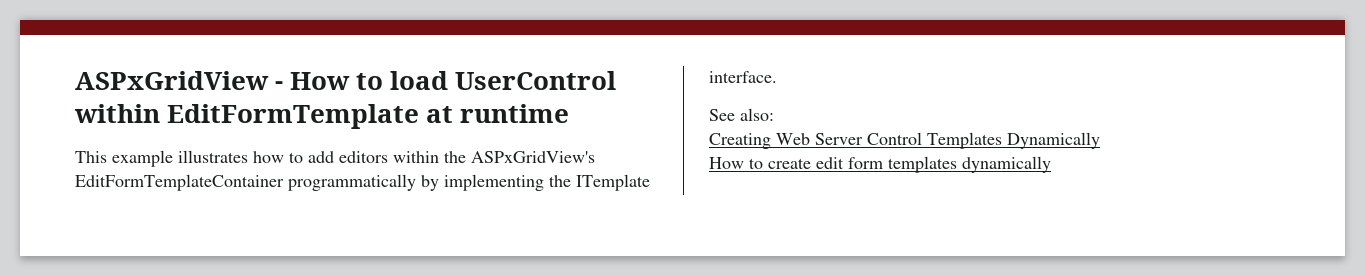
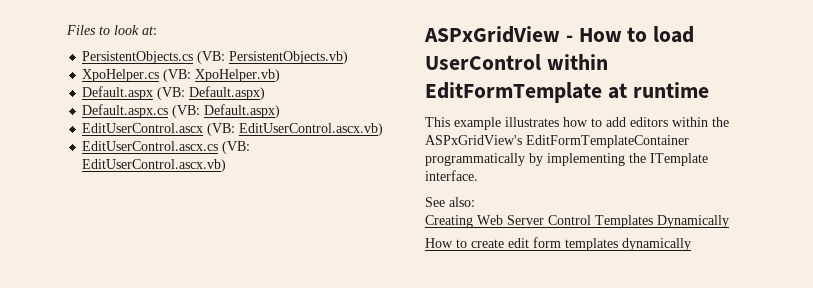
+ Files to look at:
+ PersistentObjects.cs (VB: PersistentObjects.vb)
+ XpoHelper.cs (VB: XpoHelper.vb)
+ Default.aspx (VB: Default.aspx)
+ Default.aspx.cs (VB: Default.aspx)
+ EditUserControl.ascx (VB: EditUserControl.ascx.vb)
+ EditUserControl.ascx.cs (VB: EditUserControl.ascx.vb)

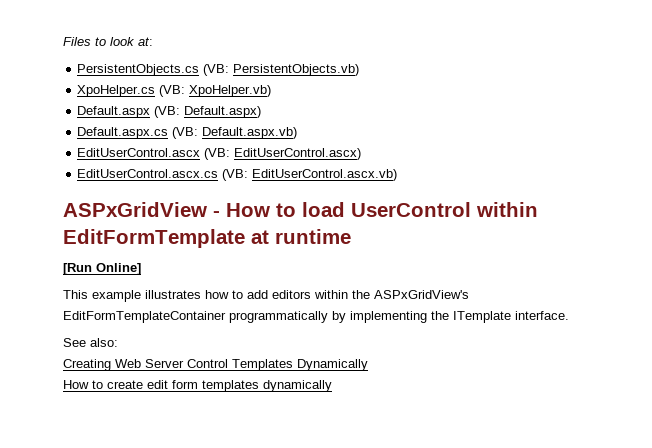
- Default.aspx.cs (VB: Default.aspx)
+ Default.aspx.cs (VB: Default.aspx.vb)
- EditUserControl.ascx (VB: EditUserControl.ascx.vb)
+ EditUserControl.ascx (VB: EditUserControl.ascx)
+ [Run Online]

